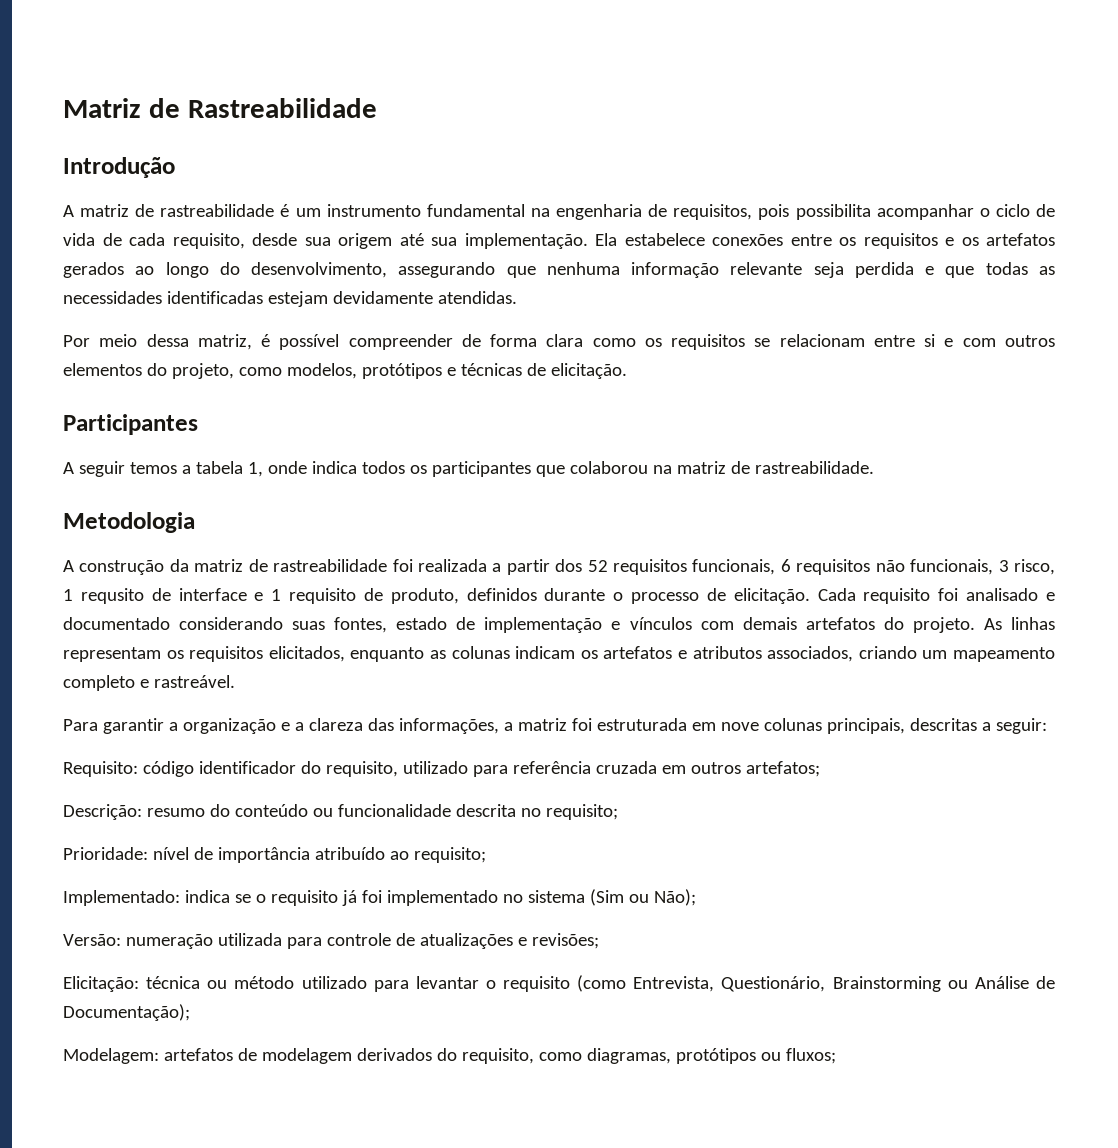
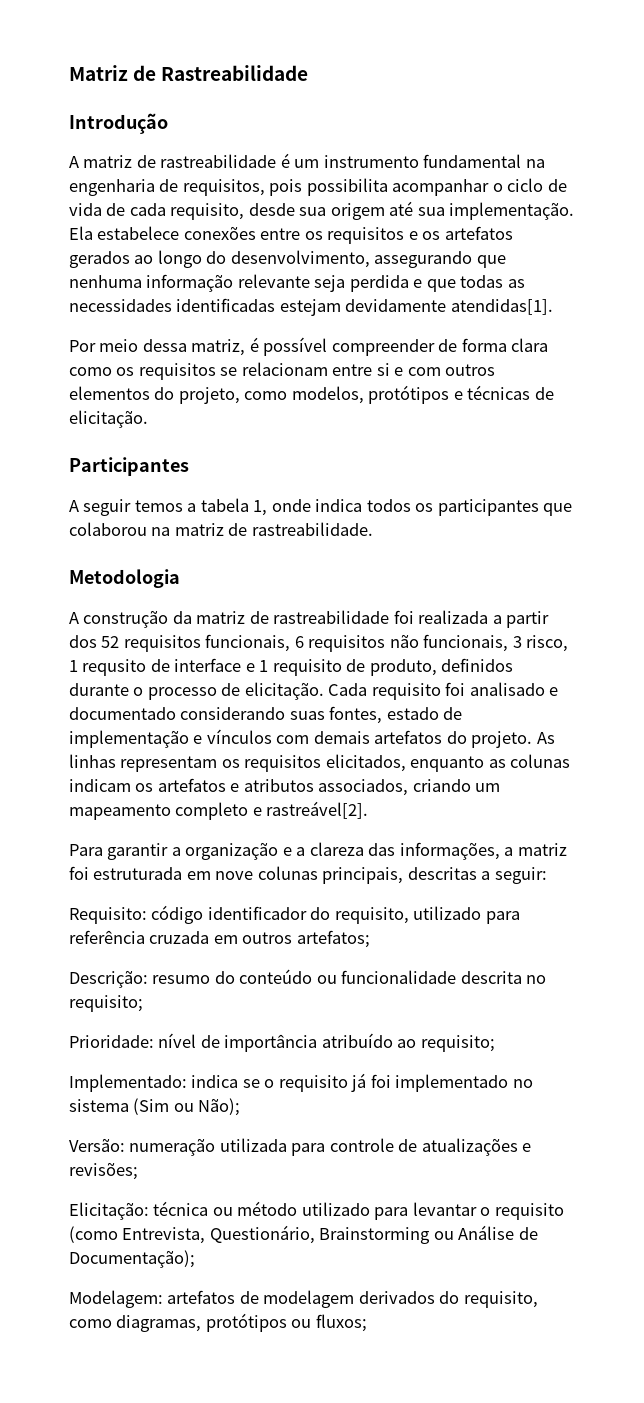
- Ela estabelece conexões entre os requisitos e os artefatos gerados ao longo do desenvolvimento, assegurando que nenhuma informação relevante seja perdida e que todas as necessidades identificadas estejam devidamente atendidas.
+ Ela estabelece conexões entre os requisitos e os artefatos gerados ao longo do desenvolvimento, assegurando que nenhuma informação relevante seja perdida e que todas as necessidades identificadas estejam devidamente atendidas[1].
- As linhas representam os requisitos elicitados, enquanto as colunas indicam os artefatos e atributos associados, criando um mapeamento completo e rastreável.
+ As linhas representam os requisitos elicitados, enquanto as colunas indicam os artefatos e atributos associados, criando um mapeamento completo e rastreável[2].

